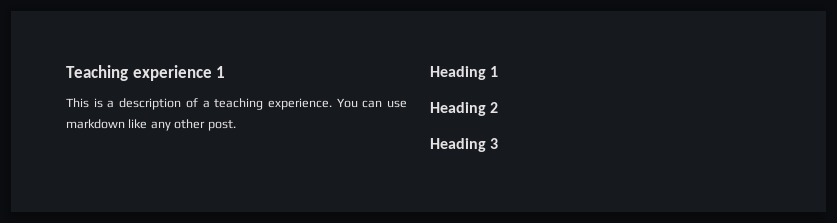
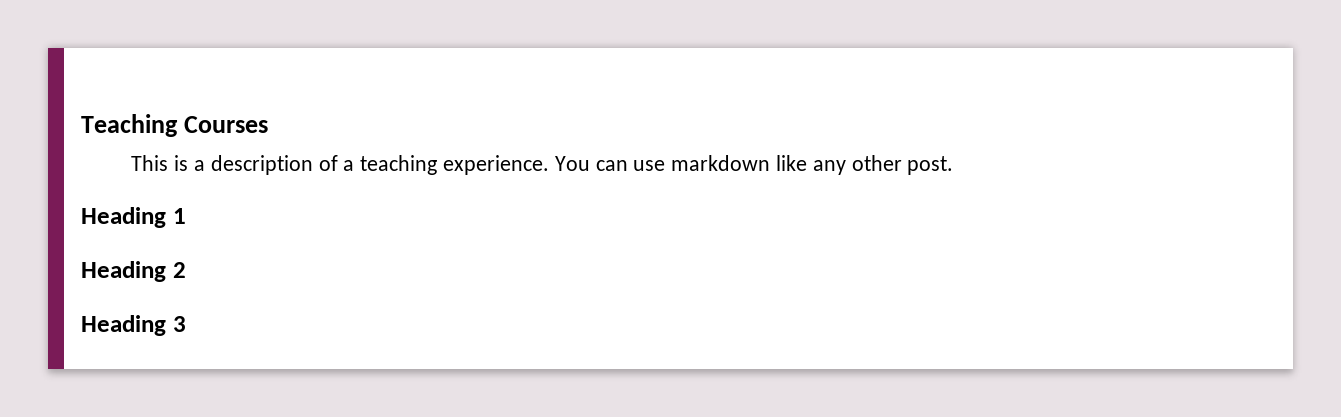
- Teaching experience 1
+ Teaching Courses

